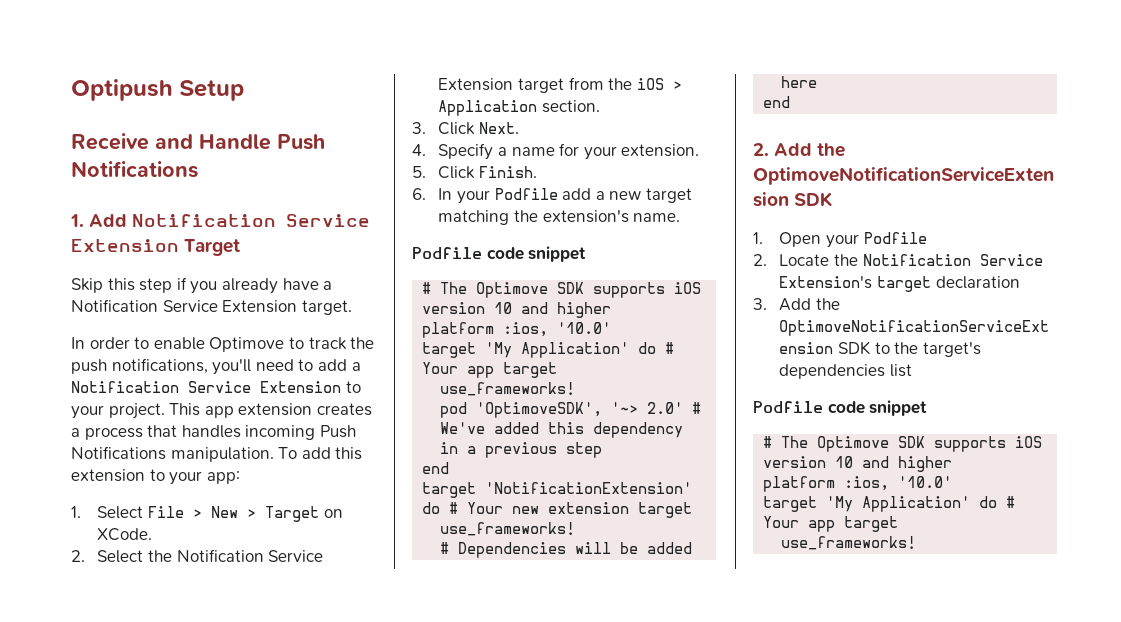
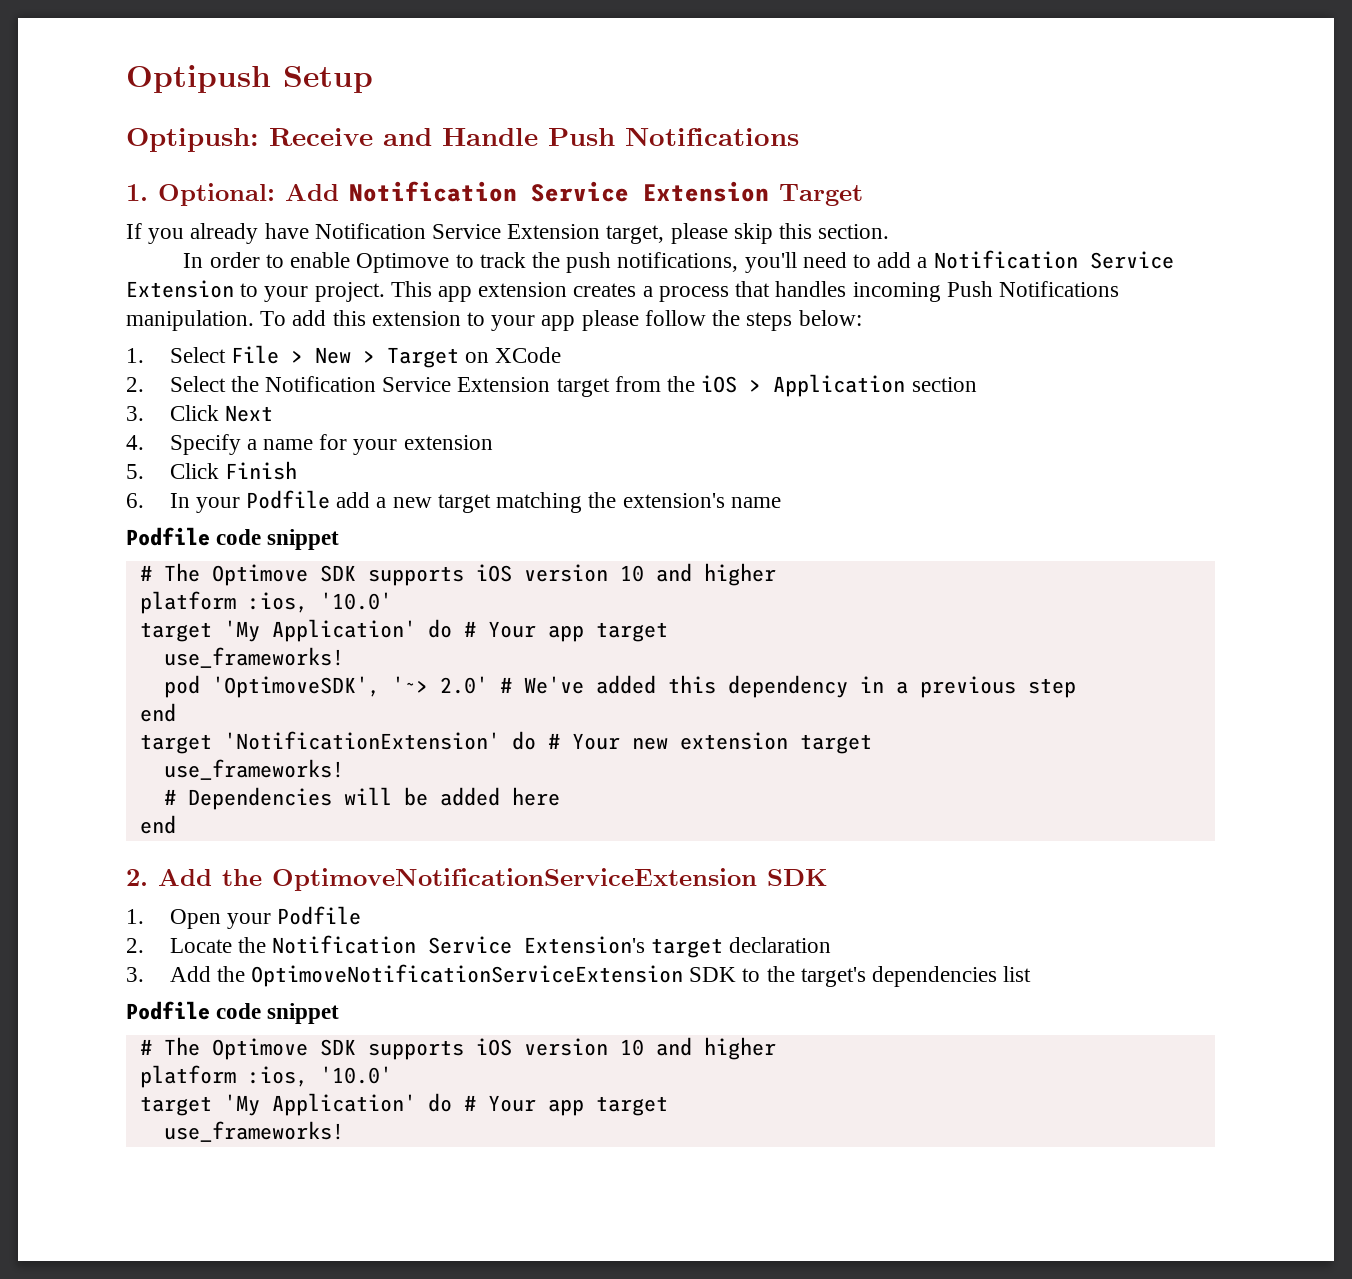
- Receive and Handle Push Notifications
+ Optipush: Receive and Handle Push Notifications
- 1. Add Notification Service Extension Target
+ 1. Optional: Add Notification Service Extension Target
- Skip this step if you already have a Notification Service Extension target.
+ If you already have Notification Service Extension target, please skip this section.
- To add this extension to your app:
+ To add this extension to your app please follow the steps below:
- 1. Select File > New > Target on XCode.
+ 1. Select File > New > Target on XCode
- 2. Select the Notification Service Extension target from the iOS > Application section.
+ 2. Select the Notification Service Extension target from the iOS > Application section
- 3. Click Next.
+ 3. Click Next
- 4. Specify a name for your extension.
+ 4. Specify a name for your extension
- 5. Click Finish.
+ 5. Click Finish
- 6. In your Podfile add a new target matching the extension's name.
+ 6. In your Podfile add a new target matching the extension's name

